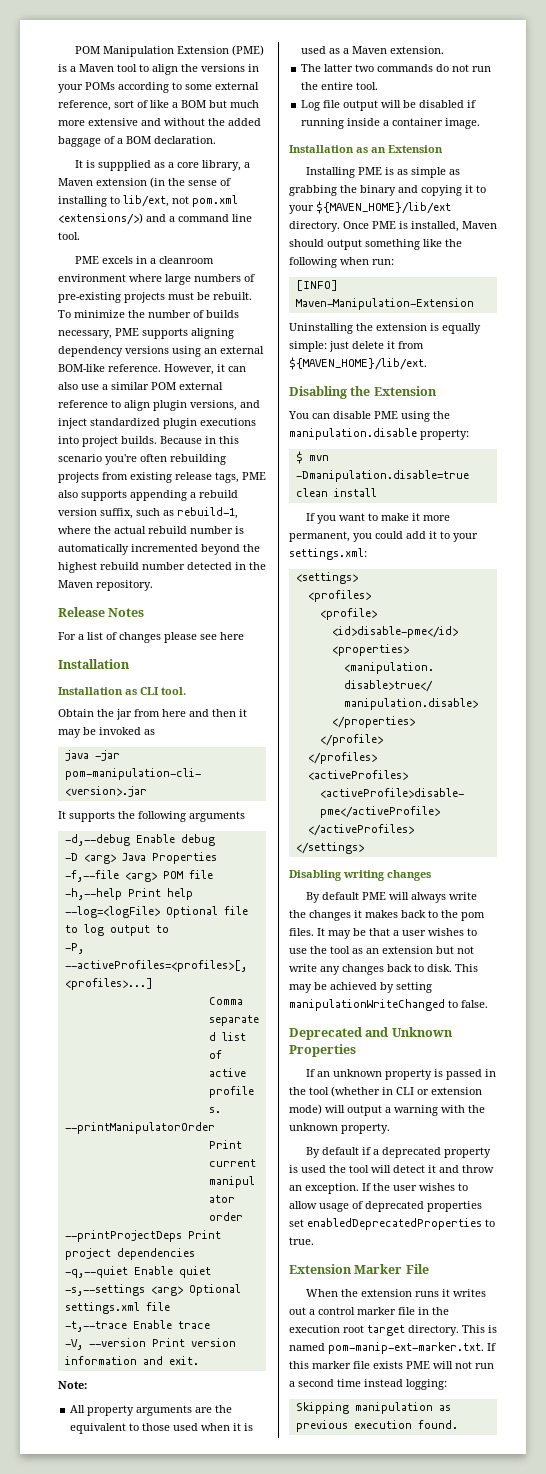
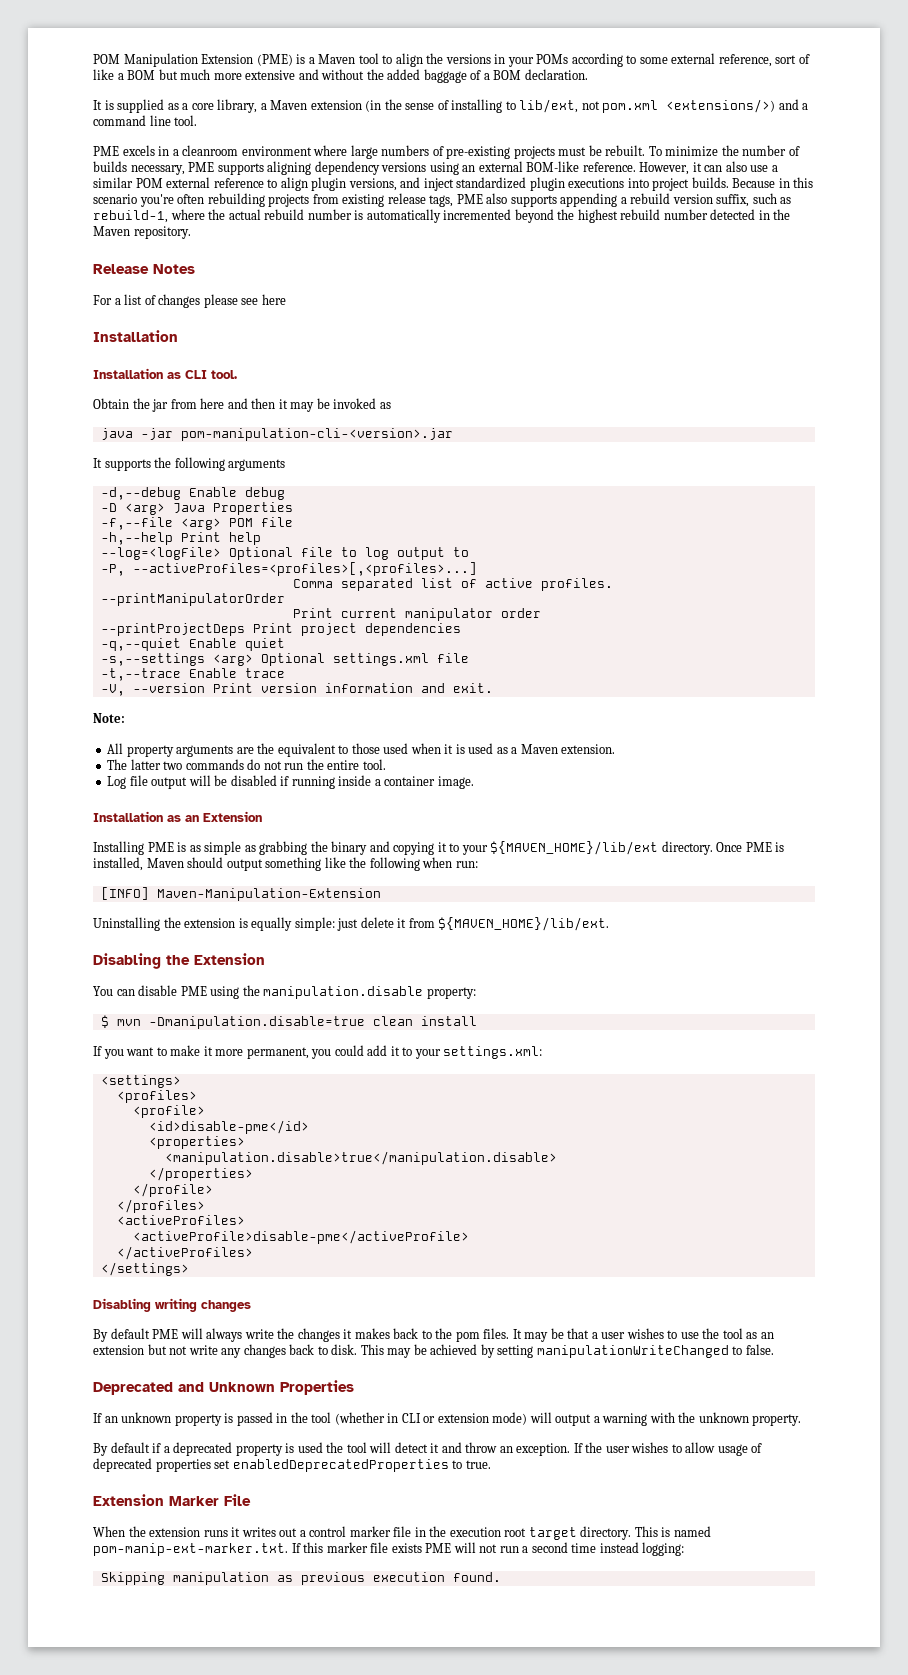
- It is suppplied as a core library, a Maven extension (in the sense of installing to lib/ext, not pom.xml <extensions/>) and a command line tool.
+ It is supplied as a core library, a Maven extension (in the sense of installing to lib/ext, not pom.xml <extensions/>) and a command line tool.

